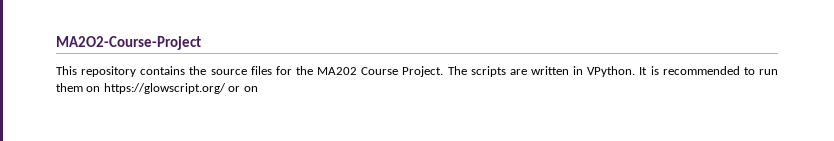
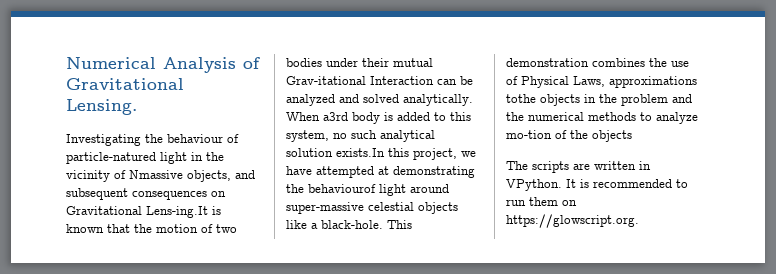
- MA2O2-Course-Project
- This repository contains the source files for the MA202 Course Project. The scripts are written in VPython.
+ Numerical Analysis of Gravitational Lensing.
+ Investigating the behaviour of particle-natured light in the vicinity of Nmassive objects, and subsequent consequences on Gravitational Lens-ing.It is known that the motion of two bodies under their mutual Grav-itational Interaction can be analyzed and solved analytically. When a3rd body is added to this system, no such analytical solution exists.In this project, we have attempted at demonstrating the behaviourof light around super-massive celestial objects like a black-hole. This demonstration combines the use of Physical Laws, approximations tothe objects in the problem and the numerical methods to analyze mo-tion of the objects
+ The scripts are written in VPython.
- It is recommended to run them on https://glowscript.org/ or on
+ It is recommended to run them on https://glowscript.org.

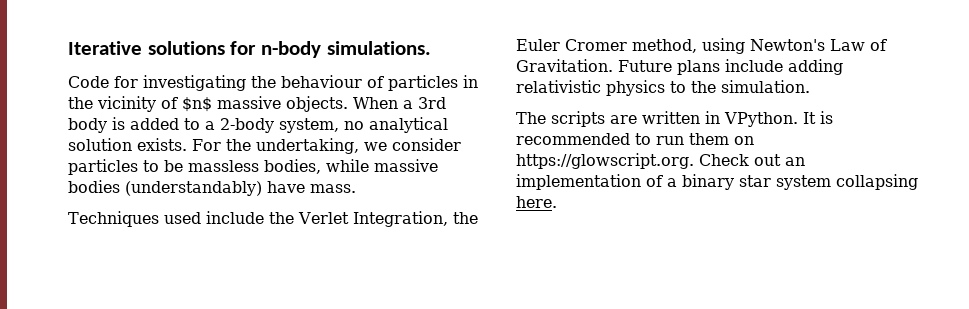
- Numerical Analysis of Gravitational Lensing.
- Investigating the behaviour of particle-natured light in the vicinity of Nmassive objects, and subsequent consequences on Gravitational Lens-ing.It is known that the motion of two bodies under their mutual Grav-itational Interaction can be analyzed and solved analytically. When a3rd body is added to this system, no such analytical solution exists.In this project, we have attempted at demonstrating the behaviourof light around super-massive celestial objects like a black-hole. This demonstration combines the use of Physical Laws, approximations tothe objects in the problem and the numerical methods to analyze mo-tion of the objects
+ Iterative solutions for n-body simulations.
+ Code for investigating the behaviour of particles in the vicinity of $n$ massive objects. When a 3rd body is added to a 2-body system, no analytical solution exists. For the undertaking, we consider particles to be massless bodies, while massive bodies (understandably) have mass.
+ Techniques used include the Verlet Integration, the Euler Cromer method, using Newton's Law of Gravitation. Future plans include adding relativistic physics to the simulation.
- It is recommended to run them on https://glowscript.org.
+ It is recommended to run them on https://glowscript.org. Check out an implementation of a binary star system collapsing here.

